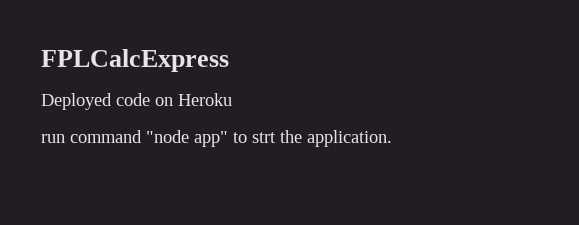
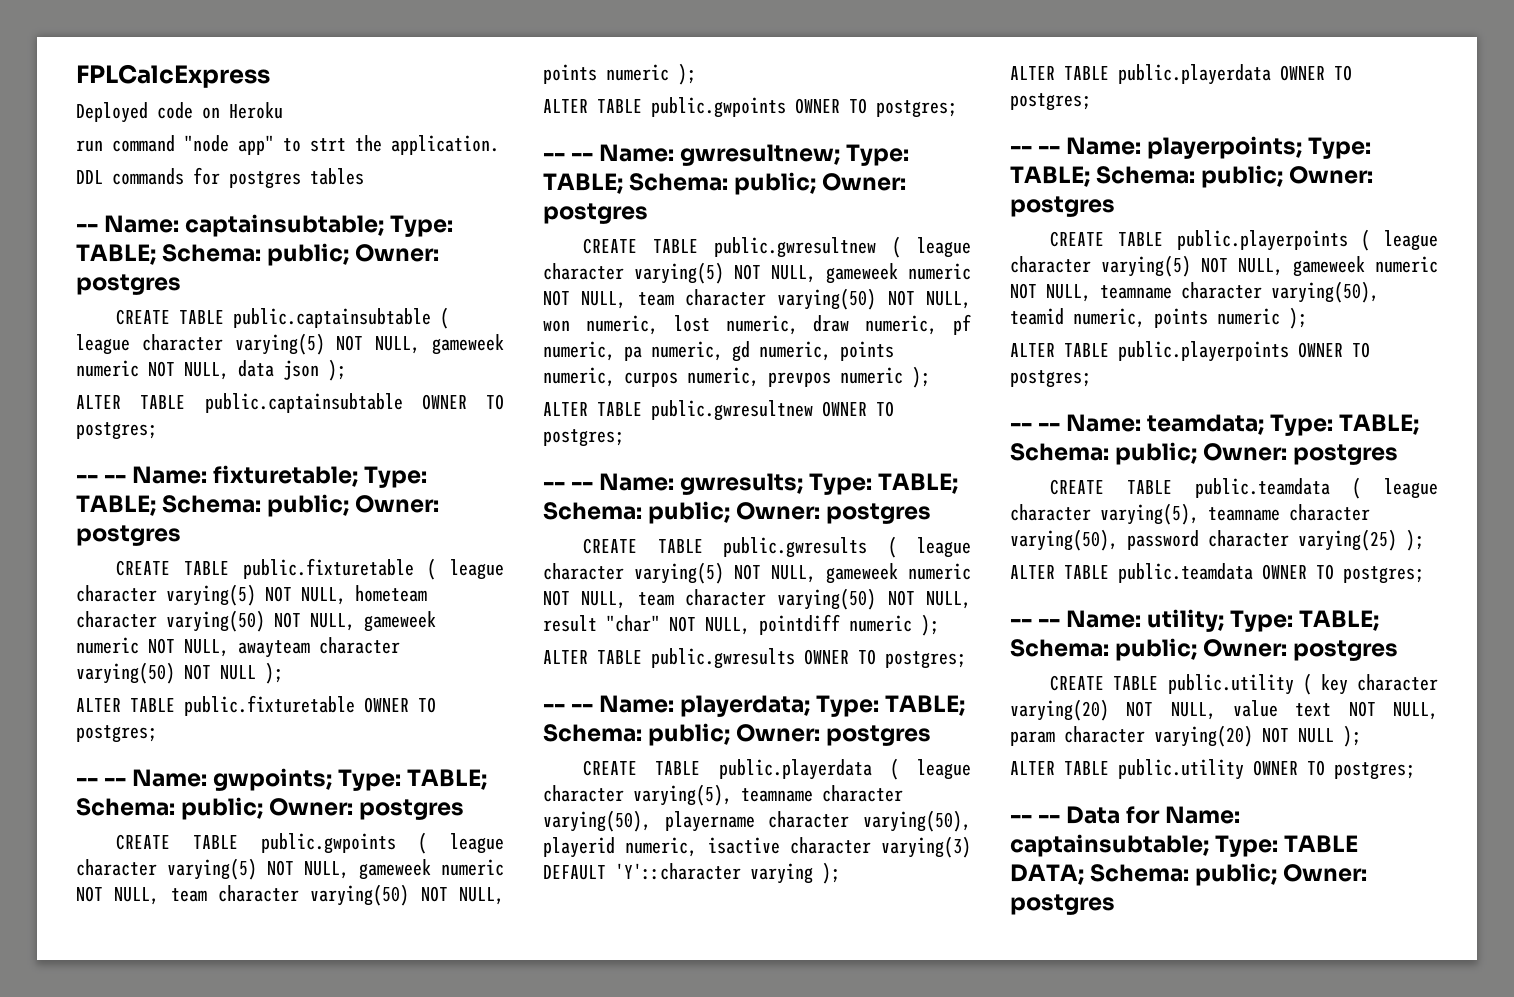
+ DDL commands for postgres tables
+ -- Name: captainsubtable; Type: TABLE; Schema: public; Owner: postgres
+ CREATE TABLE public.captainsubtable ( league character varying(5) NOT NULL, gameweek numeric NOT NULL, data json );
+ ALTER TABLE public.captainsubtable OWNER TO postgres;
+ -- -- Name: fixturetable; Type: TABLE; Schema: public; Owner: postgres
+ CREATE TABLE public.fixturetable ( league character varying(5) NOT NULL, hometeam character varying(50) NOT NULL, gameweek numeric NOT NULL, awayteam character varying(50) NOT NULL );
+ ALTER TABLE public.fixturetable OWNER TO postgres;
+ -- -- Name: gwpoints; Type: TABLE; Schema: public; Owner: postgres
+ CREATE TABLE public.gwpoints ( league character varying(5) NOT NULL, gameweek numeric NOT NULL, team character varying(50) NOT NULL, points numeric );
+ ALTER TABLE public.gwpoints OWNER TO postgres;
+ -- -- Name: gwresultnew; Type: TABLE; Schema: public; Owner: postgres
+ CREATE TABLE public.gwresultnew ( league character varying(5) NOT NULL, gameweek numeric NOT NULL, team character varying(50) NOT NULL, won numeric, lost numeric, draw numeric, pf numeric, pa numeric, gd numeric, points numeric, curpos numeric, prevpos numeric );
+ ALTER TABLE public.gwresultnew OWNER TO postgres;
+ -- -- Name: gwresults; Type: TABLE; Schema: public; Owner: postgres
+ CREATE TABLE public.gwresults ( league character varying(5) NOT NULL, gameweek numeric NOT NULL, team character varying(50) NOT NULL, result "char" NOT NULL, pointdiff numeric );
+ ALTER TABLE public.gwresults OWNER TO postgres;
+ -- -- Name: playerdata; Type: TABLE; Schema: public; Owner: postgres
+ CREATE TABLE public.playerdata ( league character varying(5), teamname character varying(50), playername character varying(50), playerid numeric, isactive character varying(3) DEFAULT 'Y'::character varying );
+ ALTER TABLE public.playerdata OWNER TO postgres;
+ -- -- Name: playerpoints; Type: TABLE; Schema: public; Owner: postgres
+ CREATE TABLE public.playerpoints ( league character varying(5) NOT NULL, gameweek numeric NOT NULL, teamname character varying(50), teamid numeric, points numeric );
+ ALTER TABLE public.playerpoints OWNER TO postgres;
+ -- -- Name: teamdata; Type: TABLE; Schema: public; Owner: postgres
+ CREATE TABLE public.teamdata ( league character varying(5), teamname character varying(50), password character varying(25) );
+ ALTER TABLE public.teamdata OWNER TO postgres;
+ -- -- Name: utility; Type: TABLE; Schema: public; Owner: postgres
+ CREATE TABLE public.utility ( key character varying(20) NOT NULL, value text NOT NULL, param character varying(20) NOT NULL );
+ ALTER TABLE public.utility OWNER TO postgres;
+ -- -- Data for Name: captainsubtable; Type: TABLE DATA; Schema: public; Owner: postgres

